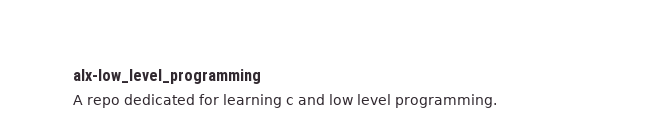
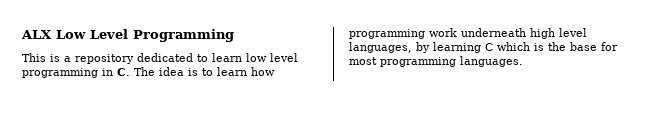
- alx-low_level_programming
- A repo dedicated for learning c and low level programming.
+ ALX Low Level Programming
+ This is a repository dedicated to learn low level programming in C. The idea is to learn how programming work underneath high level languages, by learning C which is the base for most programming languages.

